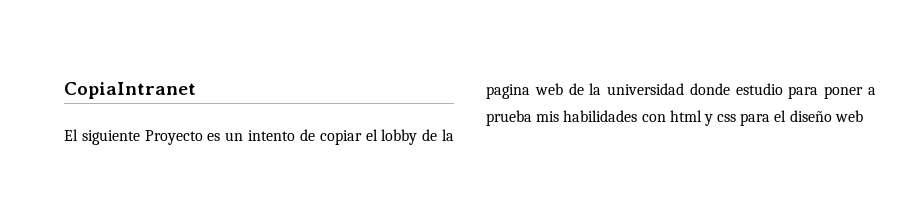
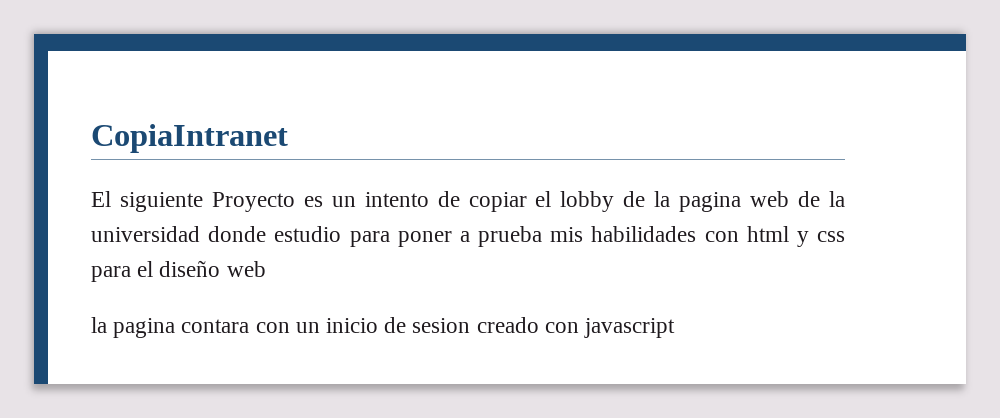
+ la pagina contara con un inicio de sesion creado con javascript

